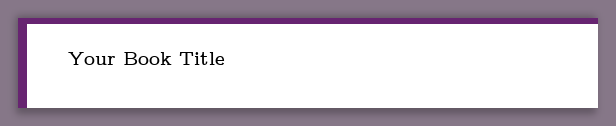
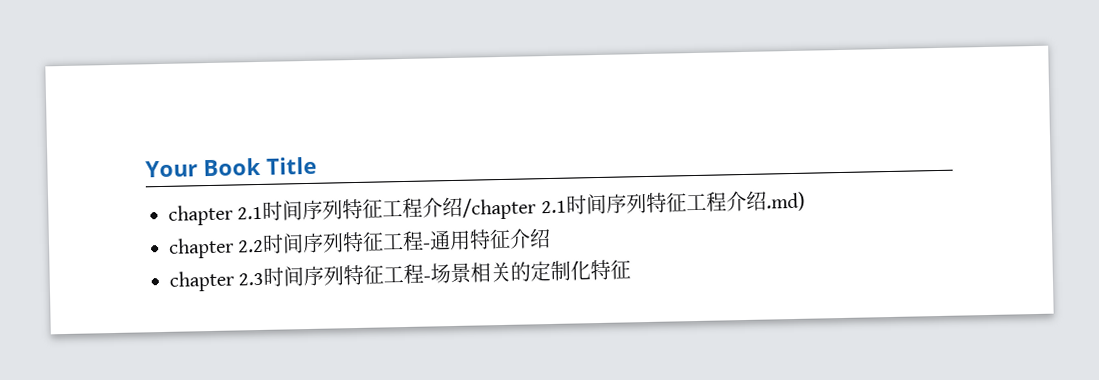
+ chapter 2.1时间序列特征工程介绍/chapter 2.1时间序列特征工程介绍.md)
+ chapter 2.2时间序列特征工程-通用特征介绍
+ chapter 2.3时间序列特征工程-场景相关的定制化特征

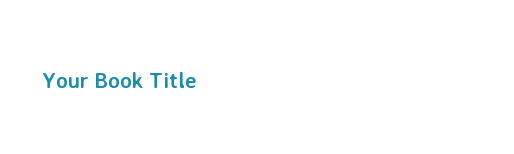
- chapter 2.1时间序列特征工程介绍/chapter 2.1时间序列特征工程介绍.md)
- chapter 2.2时间序列特征工程-通用特征介绍
- chapter 2.3时间序列特征工程-场景相关的定制化特征

